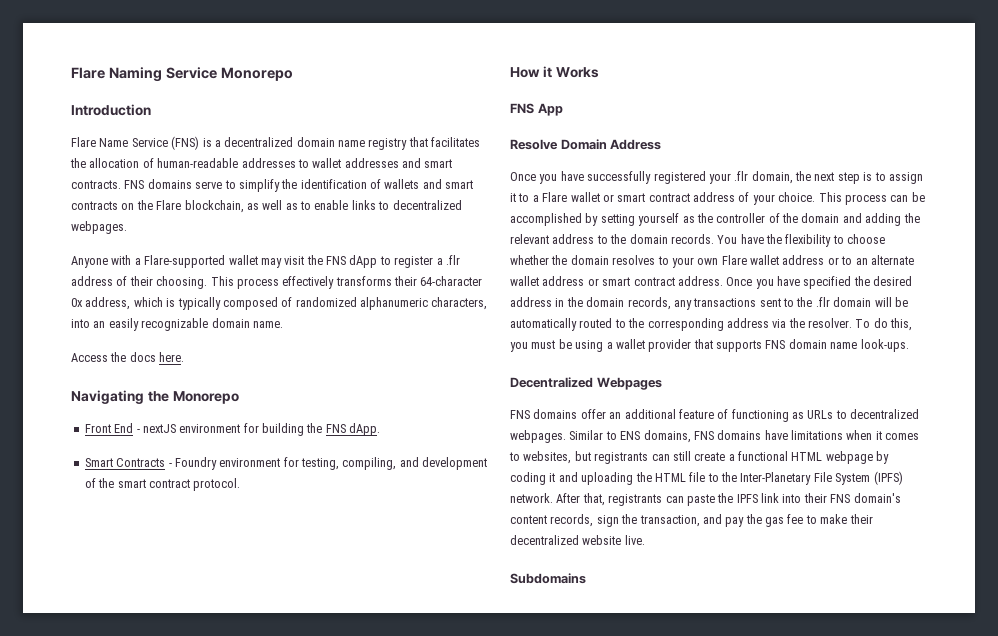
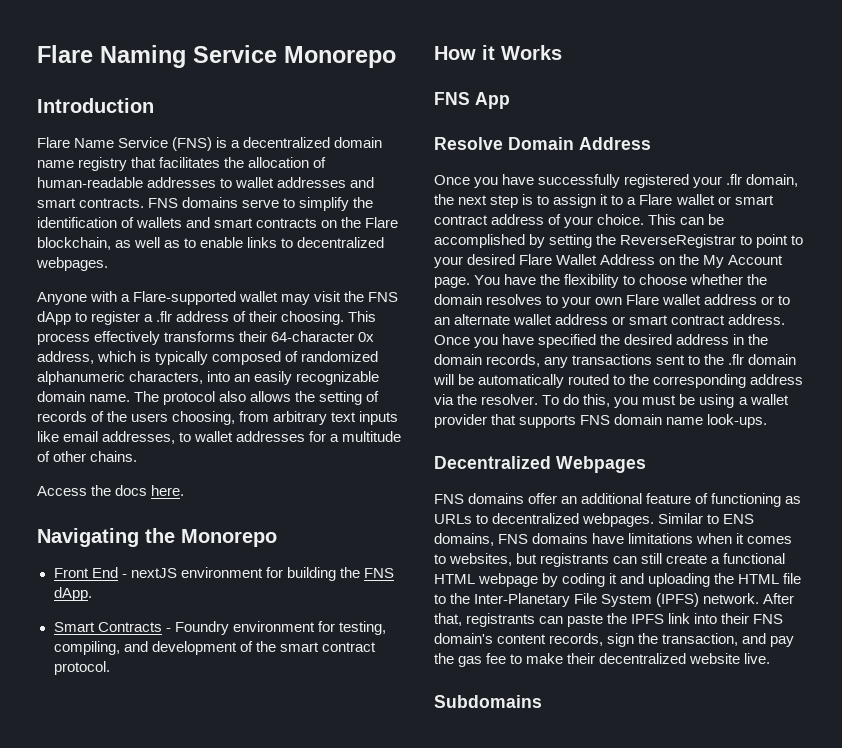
+ The protocol also allows the setting of records of the users choosing, from arbitrary text inputs like email addresses, to wallet addresses for a multitude of other chains.
- This process can be accomplished by setting yourself as the controller of the domain and adding the relevant address to the domain records.
+ This can be accomplished by setting the ReverseRegistrar to point to your desired Flare Wallet Address on the My Account page.

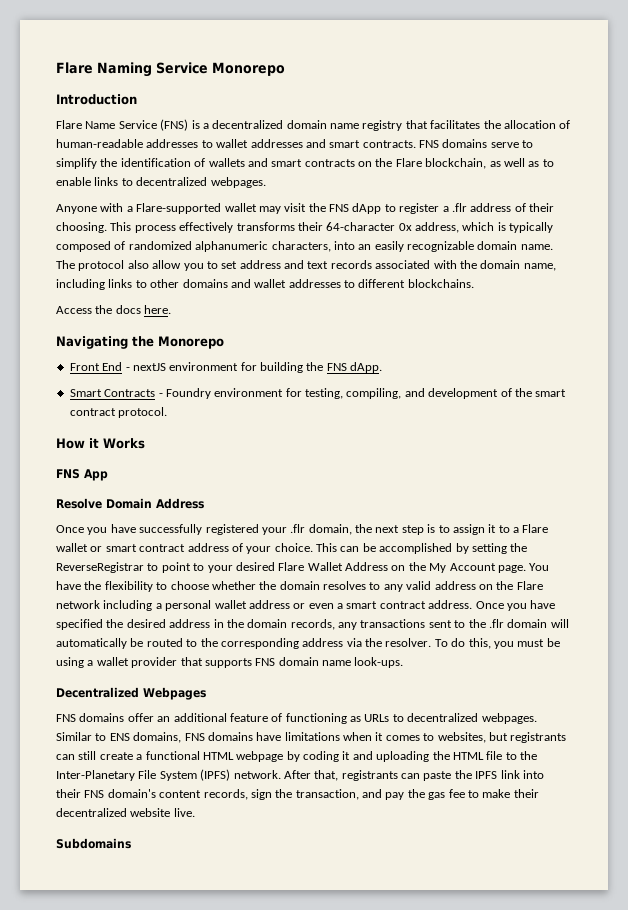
- The protocol also allows the setting of records of the users choosing, from arbitrary text inputs like email addresses, to wallet addresses for a multitude of other chains.
+ The protocol also allow you to set address and text records associated with the domain name, including links to other domains and wallet addresses to different blockchains.
- You have the flexibility to choose whether the domain resolves to your own Flare wallet address or to an alternate wallet address or smart contract address.
+ You have the flexibility to choose whether the domain resolves to any valid address on the Flare network including a personal wallet address or even a smart contract address.
- Once you have specified the desired address in the domain records, any transactions sent to the .flr domain will be automatically routed to the corresponding address via the resolver.
+ Once you have specified the desired address in the domain records, any transactions sent to the .flr domain will automatically be routed to the corresponding address via the resolver.

